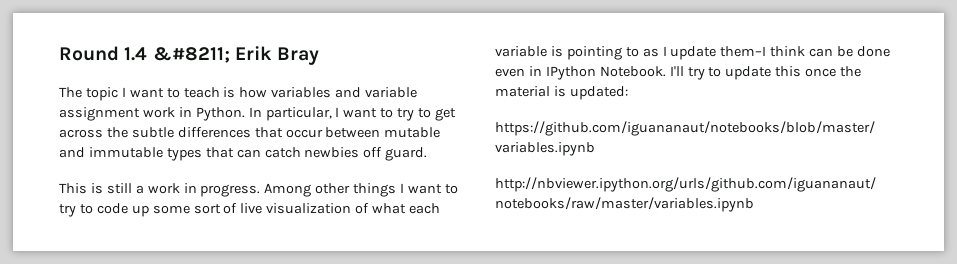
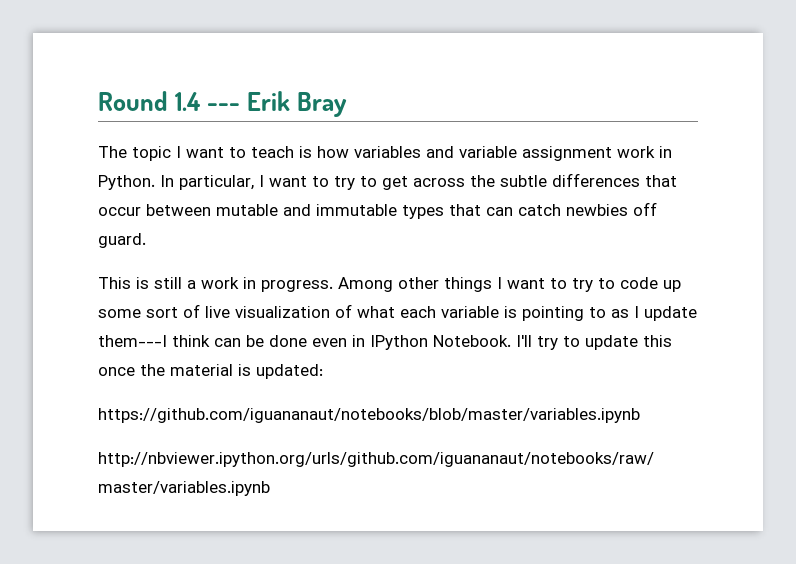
- Round 1.4 &#8211; Erik Bray
+ Round 1.4 --- Erik Bray
- Among other things I want to try to code up some sort of live visualization of what each variable is pointing to as I update them–I think can be done even in IPython Notebook.
+ Among other things I want to try to code up some sort of live visualization of what each variable is pointing to as I update them---I think can be done even in IPython Notebook.

